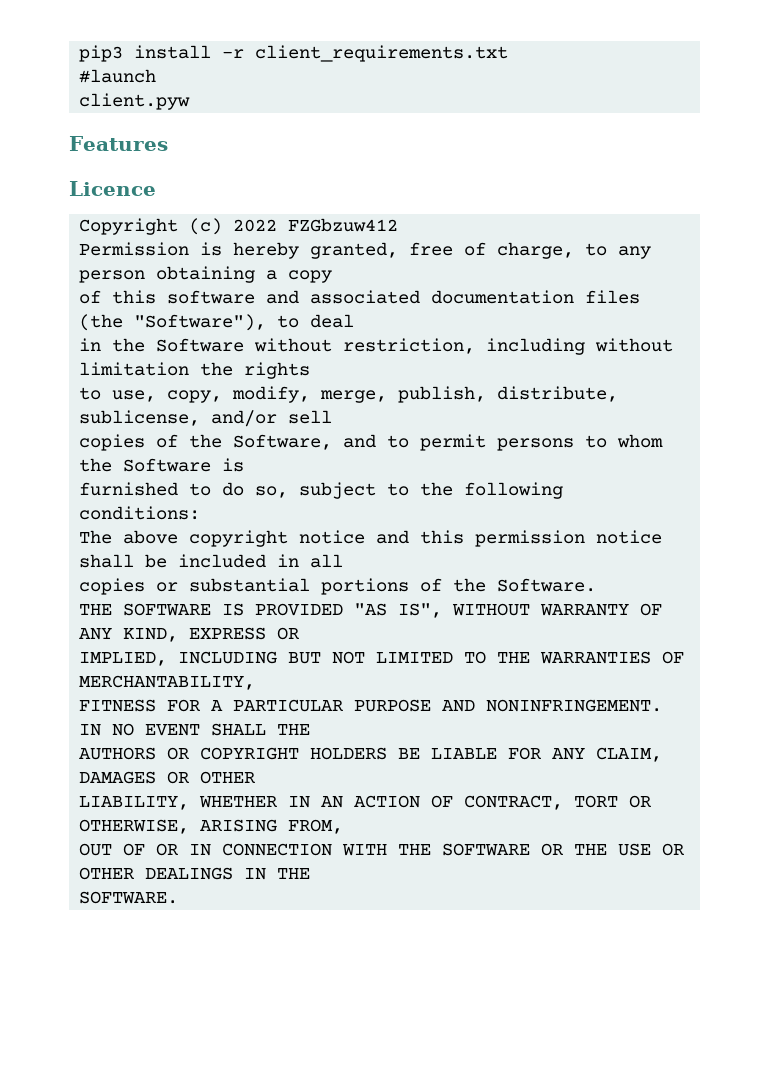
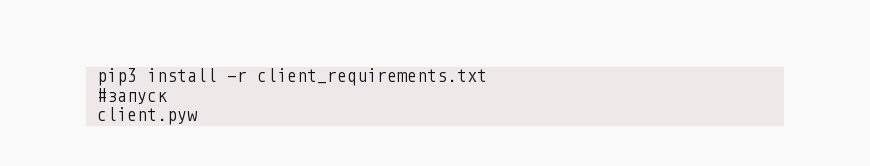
- #launch
+ #запуск
- Features
- Licence
- Copyright (c) 2022 FZGbzuw412
- Permission is hereby granted, free of charge, to any person obtaining a copy
- of this software and associated documentation files (the "Software"), to deal
- in the Software without restriction, including without limitation the rights
- to use, copy, modify, merge, publish, distribute, sublicense, and/or sell
- copies of the Software, and to permit persons to whom the Software is
- furnished to do so, subject to the following conditions:
- The above copyright notice and this permission notice shall be included in all
- copies or substantial portions of the Software.
- THE SOFTWARE IS PROVIDED "AS IS", WITHOUT WARRANTY OF ANY KIND, EXPRESS OR
- IMPLIED, INCLUDING BUT NOT LIMITED TO THE WARRANTIES OF MERCHANTABILITY,
- FITNESS FOR A PARTICULAR PURPOSE AND NONINFRINGEMENT. IN NO EVENT SHALL THE
- AUTHORS OR COPYRIGHT HOLDERS BE LIABLE FOR ANY CLAIM, DAMAGES OR OTHER
- LIABILITY, WHETHER IN AN ACTION OF CONTRACT, TORT OR OTHERWISE, ARISING FROM,
- OUT OF OR IN CONNECTION WITH THE SOFTWARE OR THE USE OR OTHER DEALINGS IN THE
- SOFTWARE.

